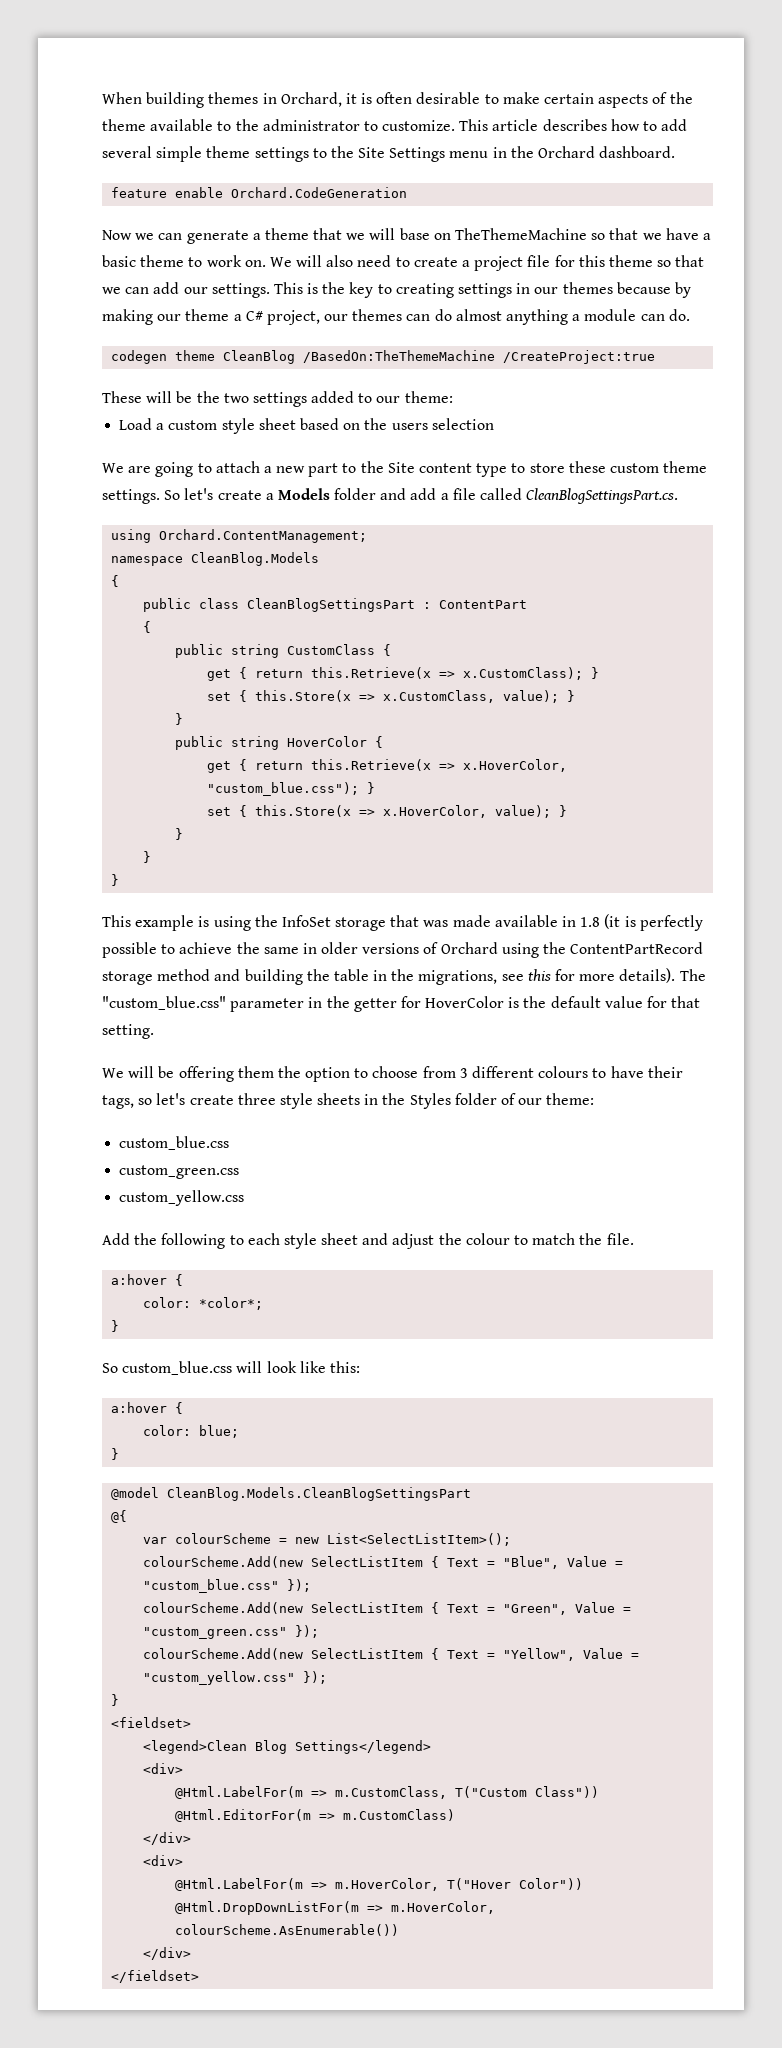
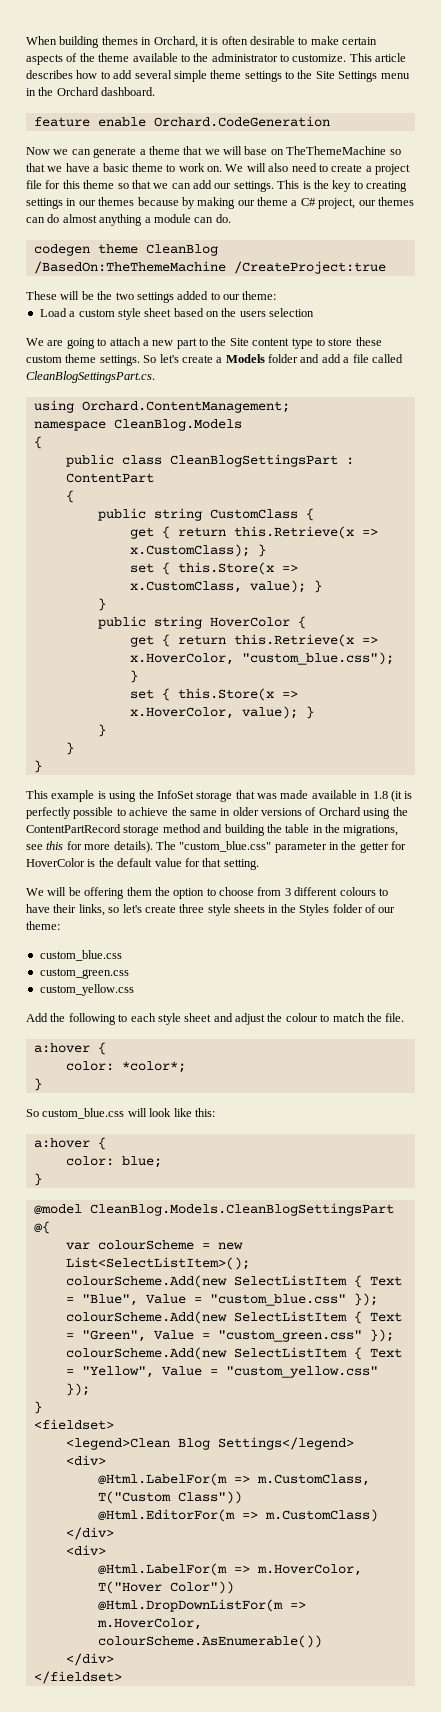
- We will be offering them the option to choose from 3 different colours to have their tags, so let's create three style sheets in the Styles folder of our theme:
+ We will be offering them the option to choose from 3 different colours to have their links, so let's create three style sheets in the Styles folder of our theme:

